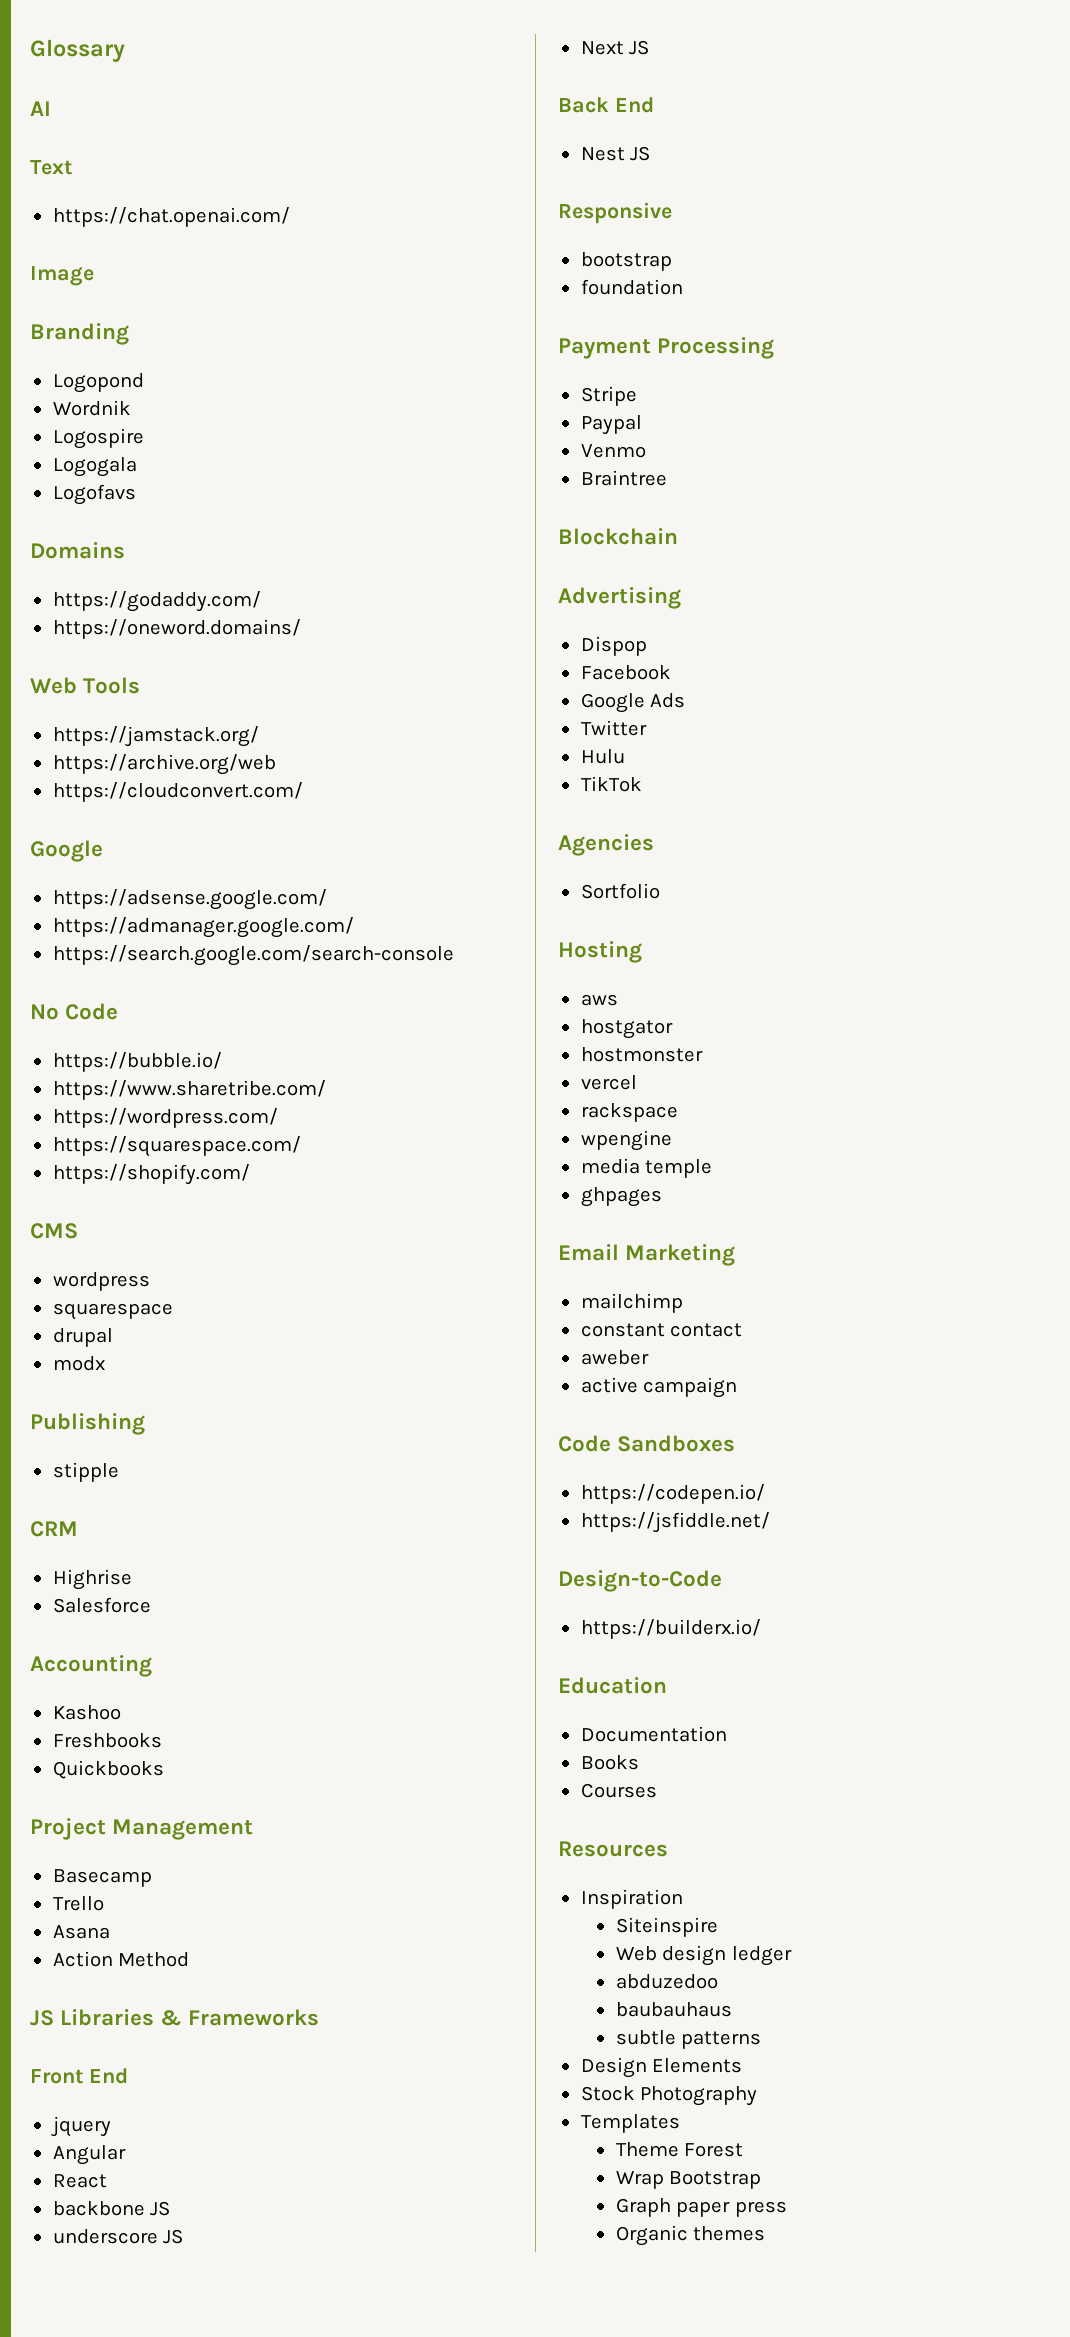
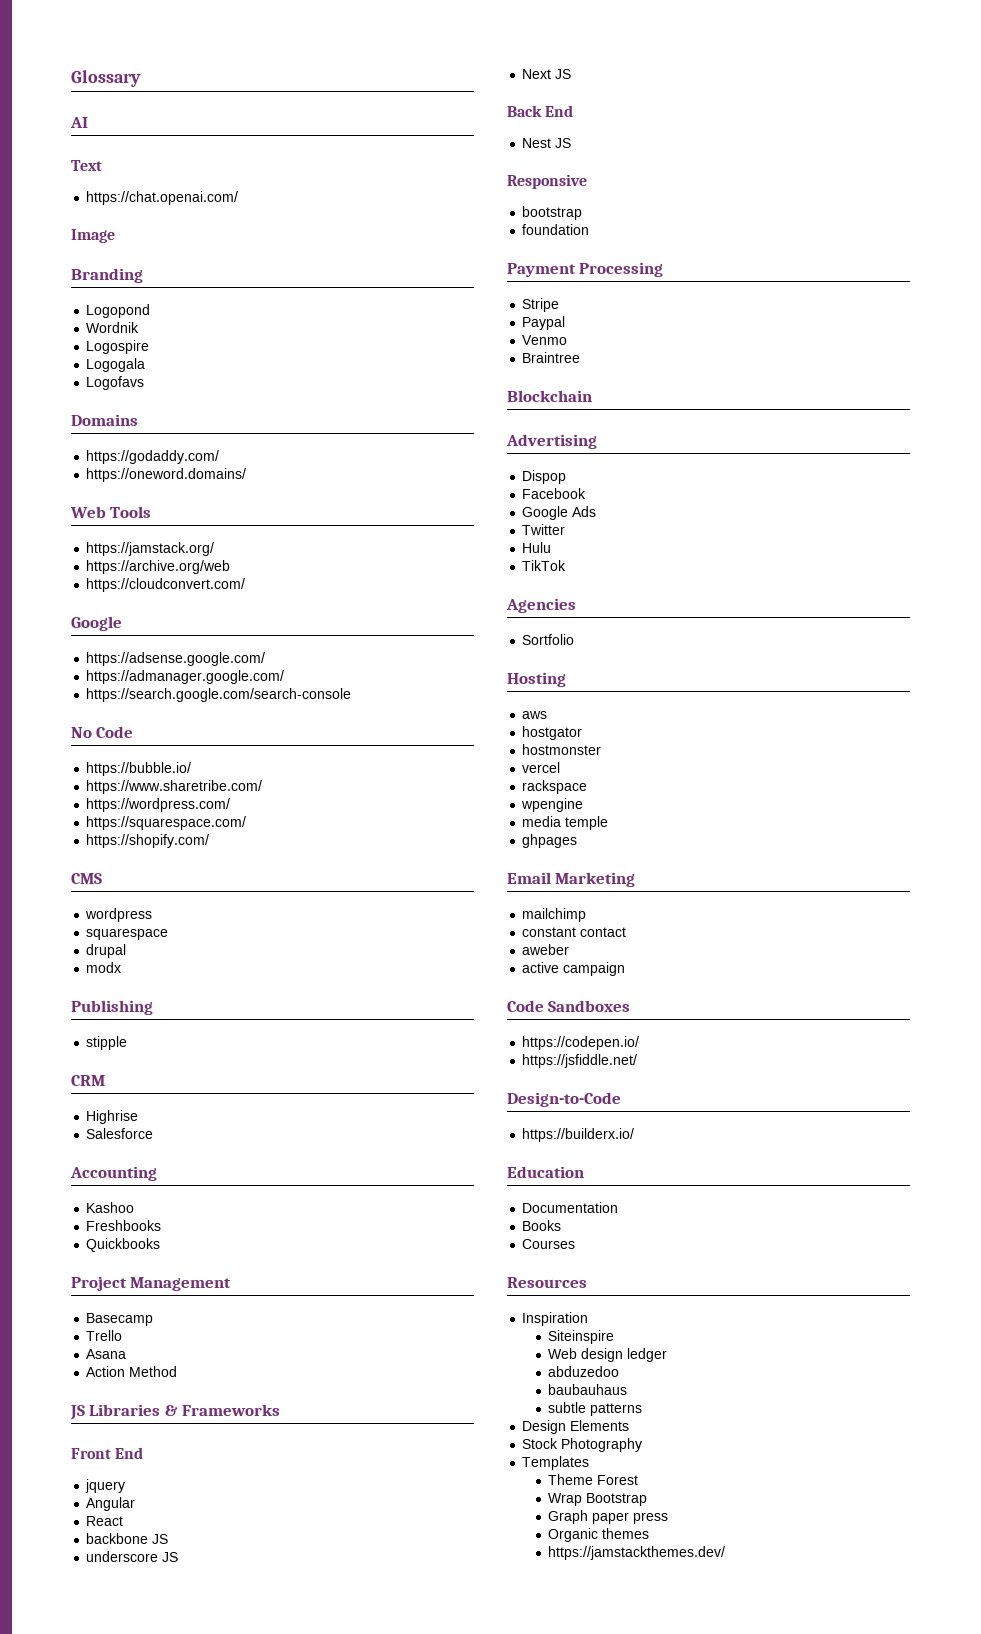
+ https://jamstackthemes.dev/

